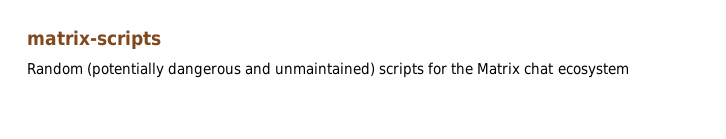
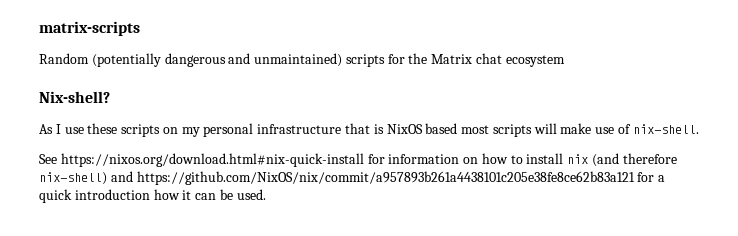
+ Nix-shell?
+ As I use these scripts on my personal infrastructure that is NixOS based most scripts will make use of nix-shell.
+ See https://nixos.org/download.html#nix-quick-install for information on how to install nix (and therefore nix-shell) and https://github.com/NixOS/nix/commit/a957893b261a4438101c205e38fe8ce62b83a121 for a quick introduction how it can be used.

